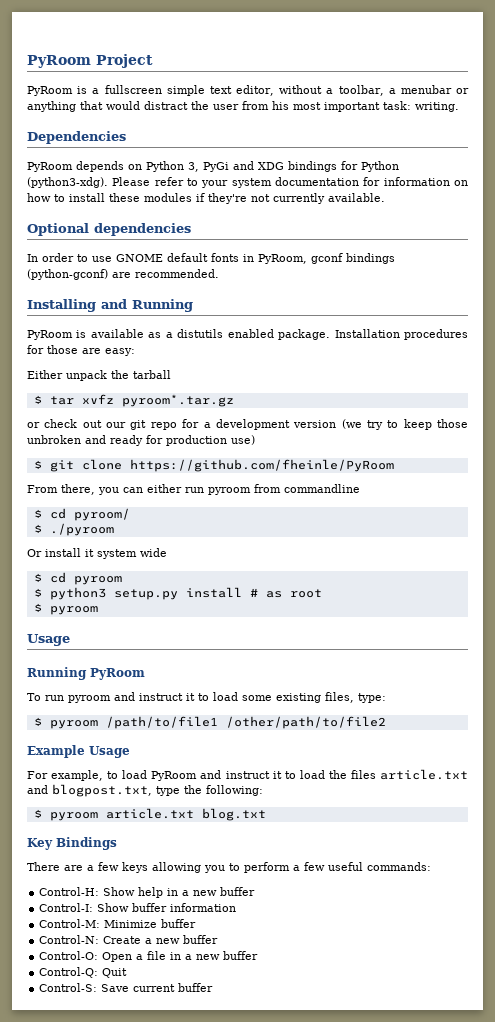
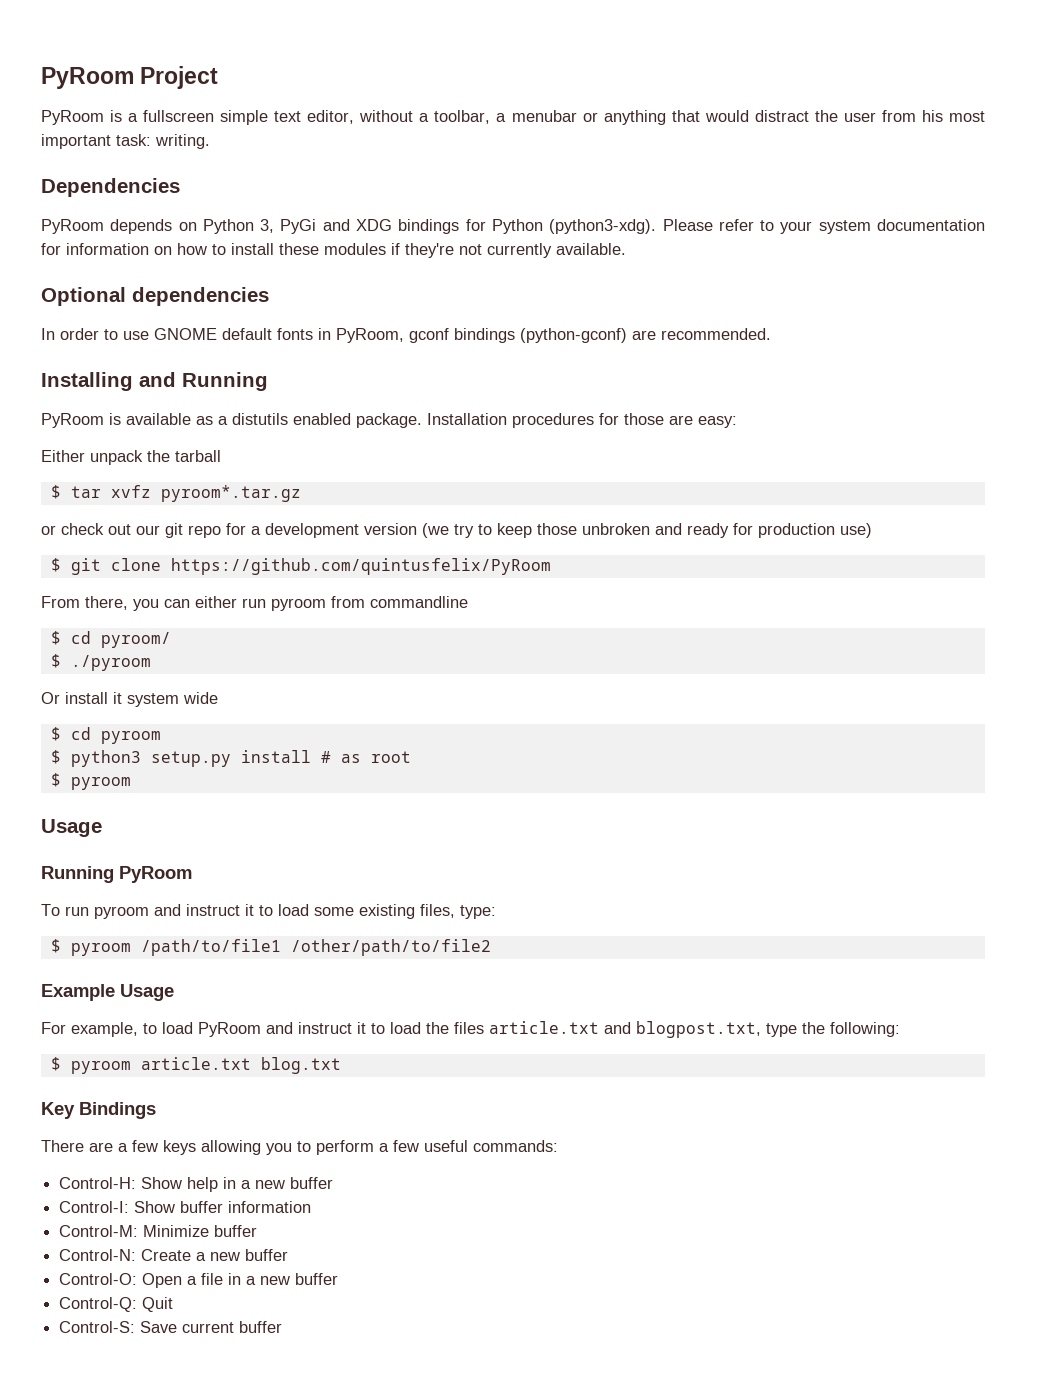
- $ git clone https://github.com/fheinle/PyRoom
+ $ git clone https://github.com/quintusfelix/PyRoom

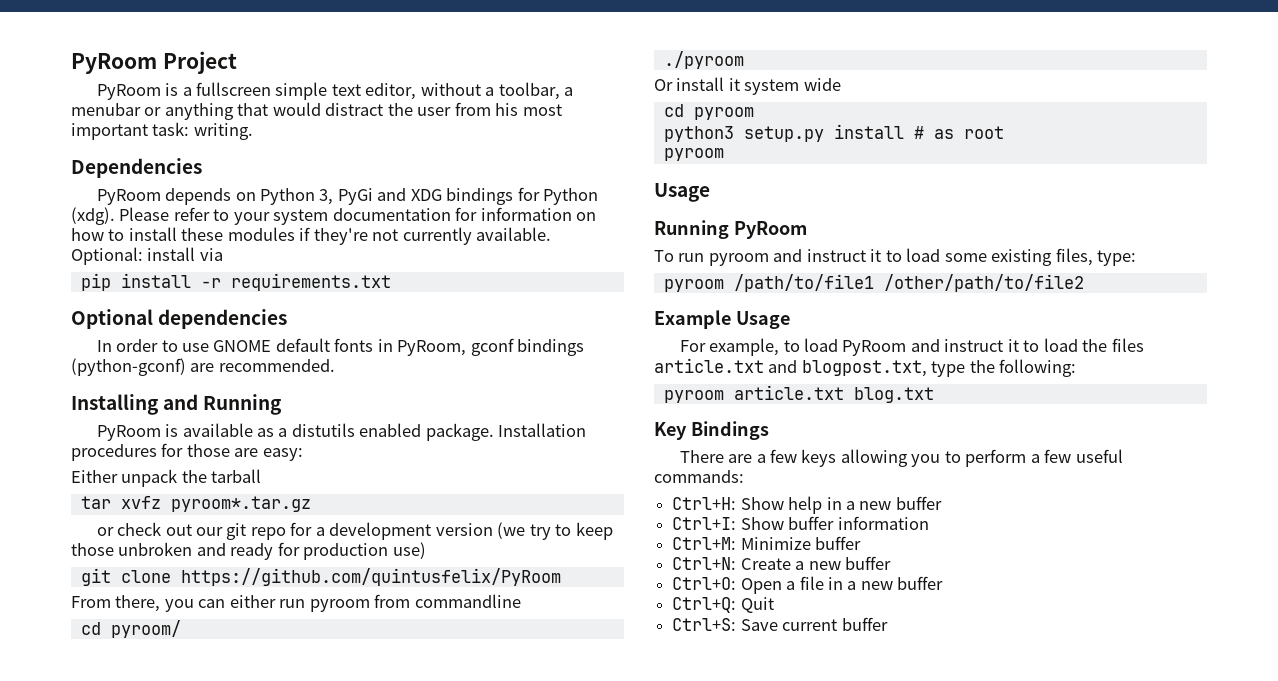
- PyRoom depends on Python 3, PyGi and XDG bindings for Python (python3-xdg).
+ PyRoom depends on Python 3, PyGi and XDG bindings for Python (xdg).
+ Optional: install via
+ pip install -r requirements.txt
- $ tar xvfz pyroom*.tar.gz
+ tar xvfz pyroom*.tar.gz
- $ git clone https://github.com/quintusfelix/PyRoom
+ git clone https://github.com/quintusfelix/PyRoom
- $ cd pyroom/
+ cd pyroom/
- $ ./pyroom
+ ./pyroom
- $ cd pyroom
+ cd pyroom
- $ python3 setup.py install # as root
- $ pyroom
+ python3 setup.py install # as root
+ pyroom
- $ pyroom /path/to/file1 /other/path/to/file2
+ pyroom /path/to/file1 /other/path/to/file2
- $ pyroom article.txt blog.txt
+ pyroom article.txt blog.txt
- Control-H: Show help in a new buffer
+ Ctrl+H: Show help in a new buffer
- Control-I: Show buffer information
+ Ctrl+I: Show buffer information
- Control-M: Minimize buffer
+ Ctrl+M: Minimize buffer
- Control-N: Create a new buffer
+ Ctrl+N: Create a new buffer
- Control-O: Open a file in a new buffer
+ Ctrl+O: Open a file in a new buffer
- Control-Q: Quit
+ Ctrl+Q: Quit
- Control-S: Save current buffer
+ Ctrl+S: Save current buffer

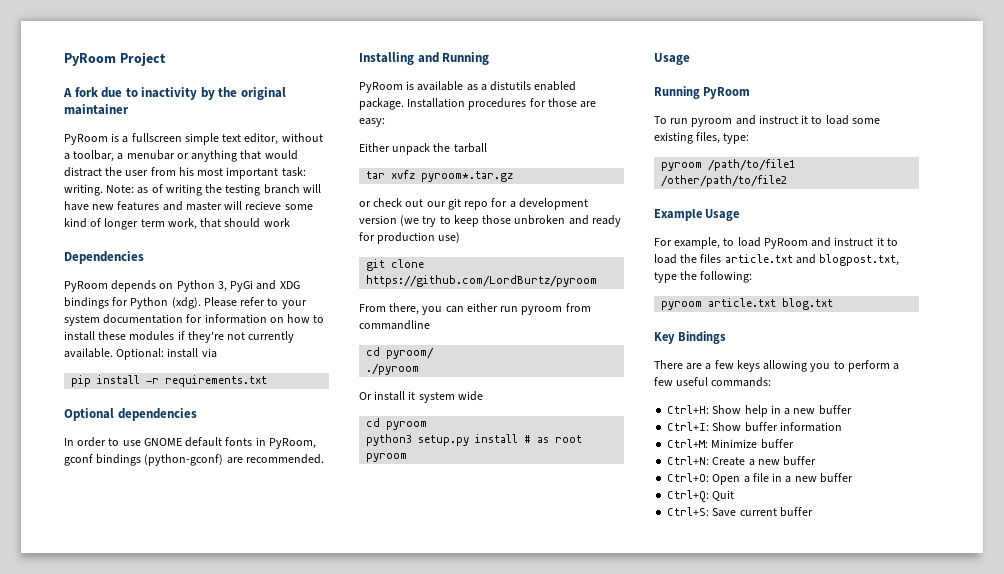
+ A fork due to inactivity by the original maintainer
+ Note: as of writing the testing branch will have new features and master will recieve some kind of longer term work, that should work
- git clone https://github.com/quintusfelix/PyRoom
+ git clone https://github.com/LordBurtz/pyroom

